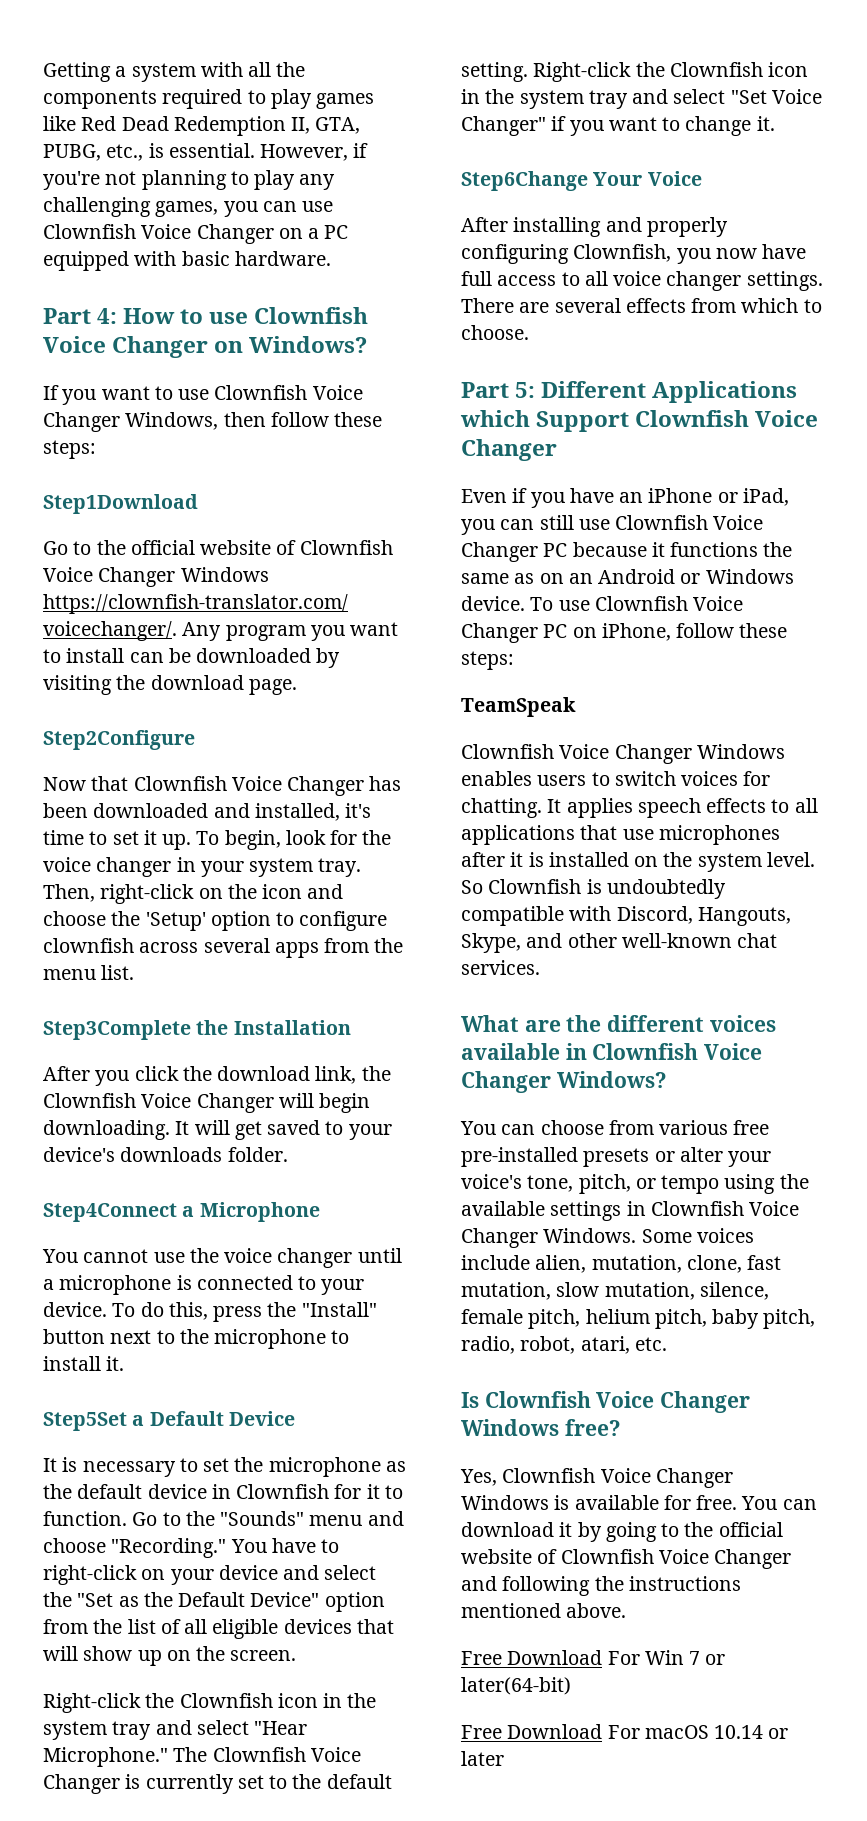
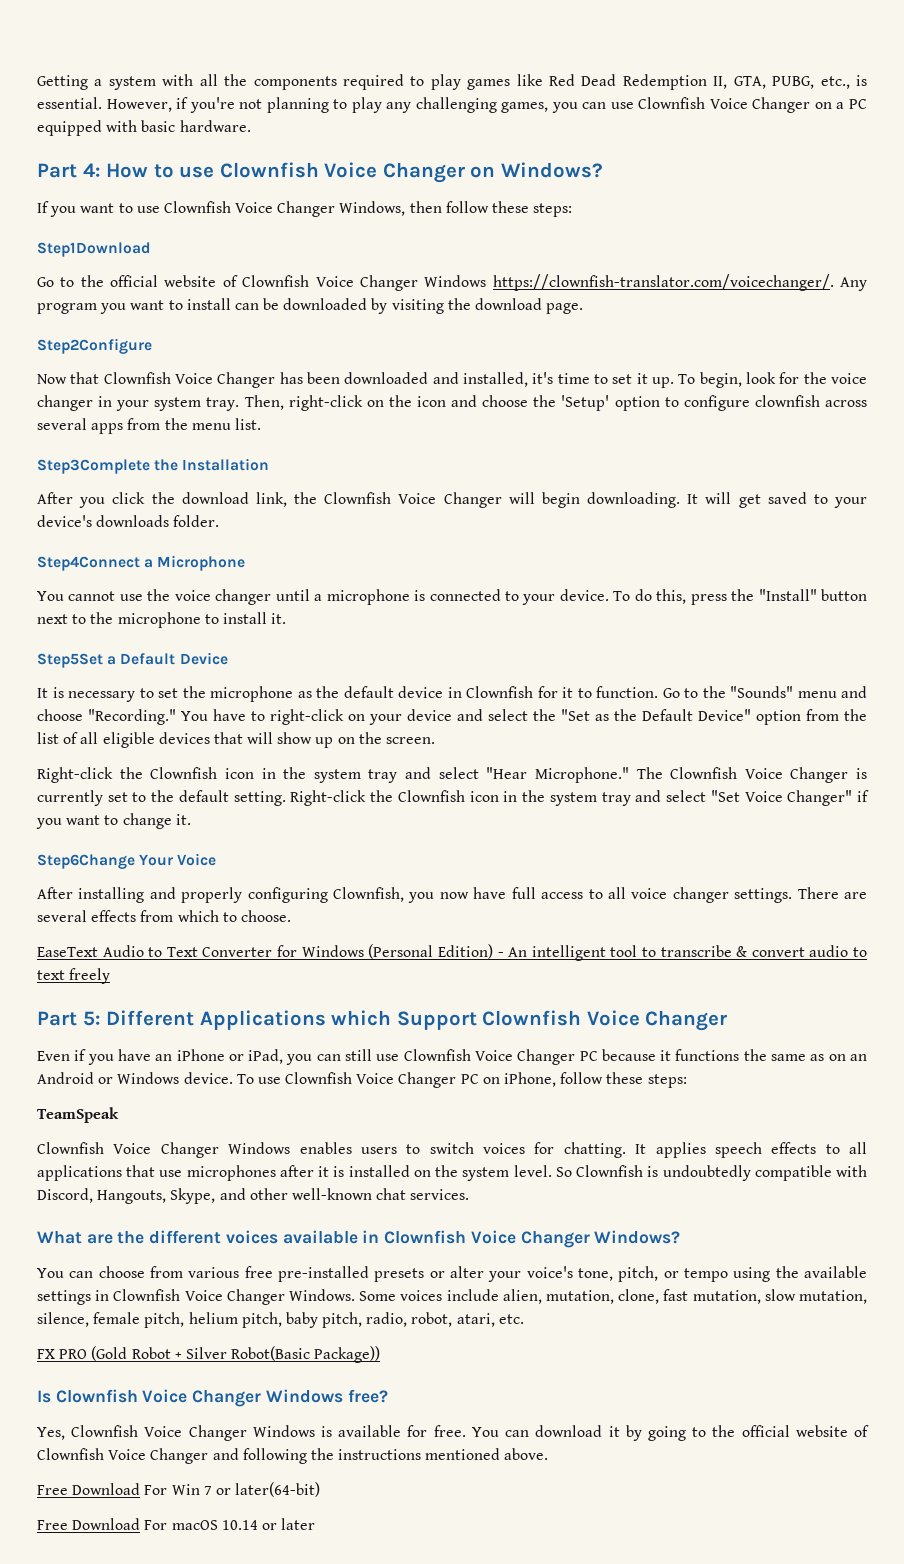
+ EaseText Audio to Text Converter for Windows (Personal Edition) - An intelligent tool to transcribe & convert audio to text freely
+ FX PRO (Gold Robot + Silver Robot(Basic Package))

